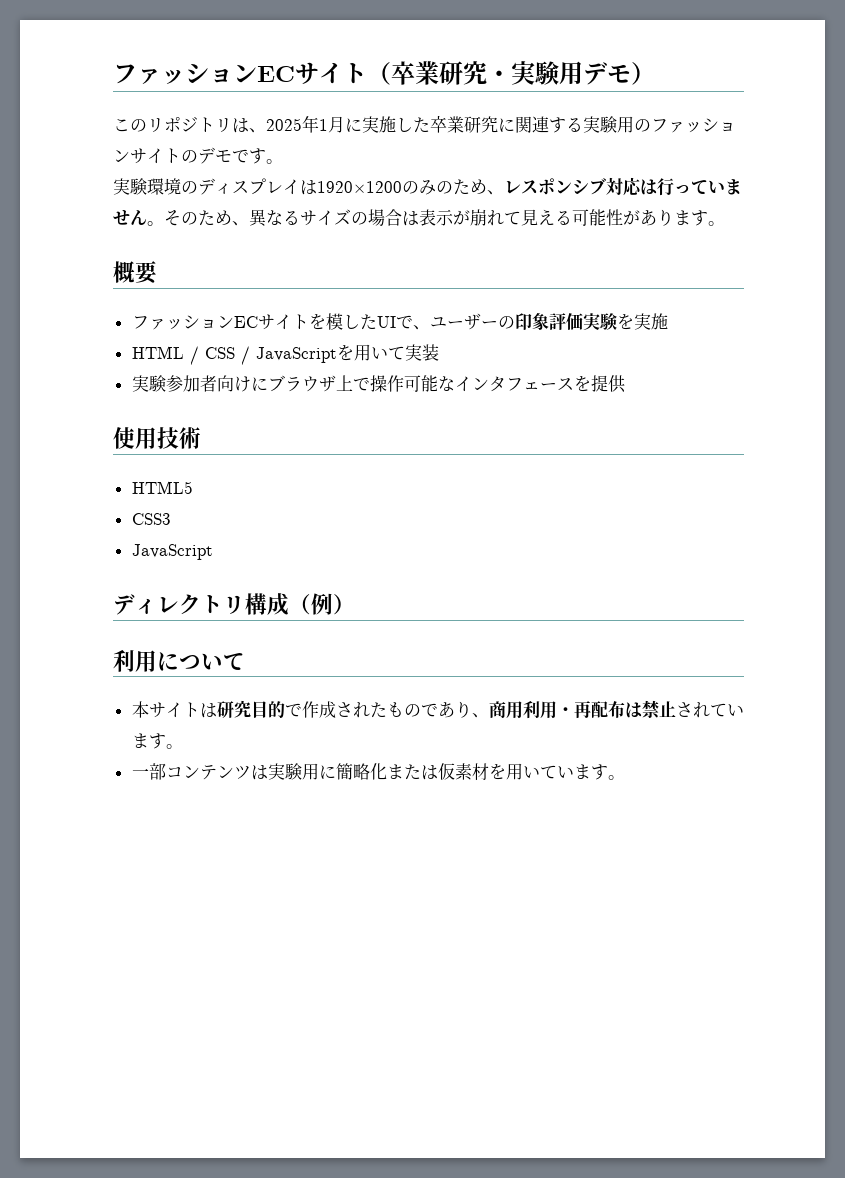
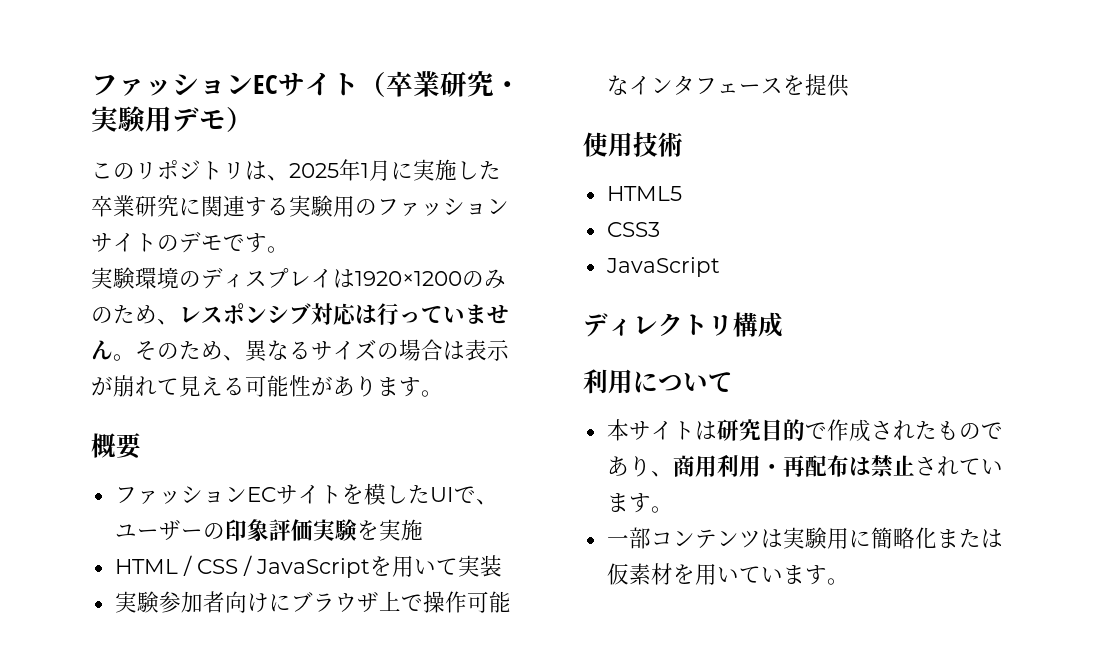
- ディレクトリ構成（例）
+ ディレクトリ構成

